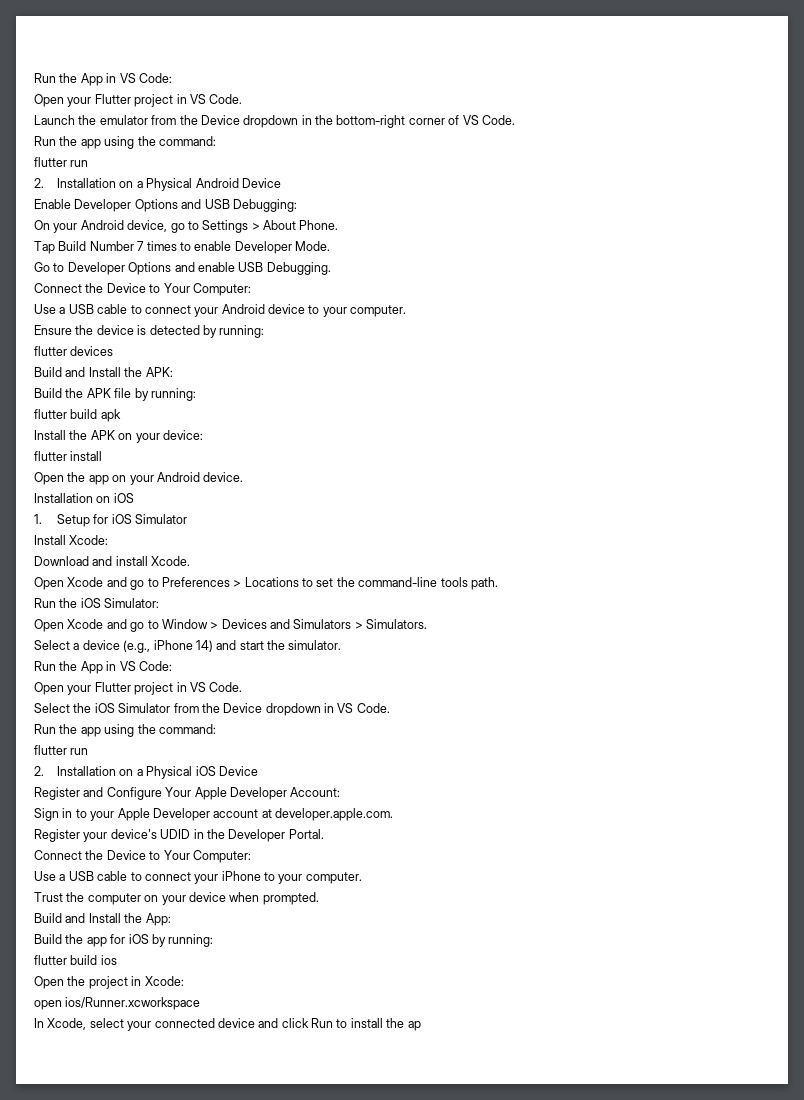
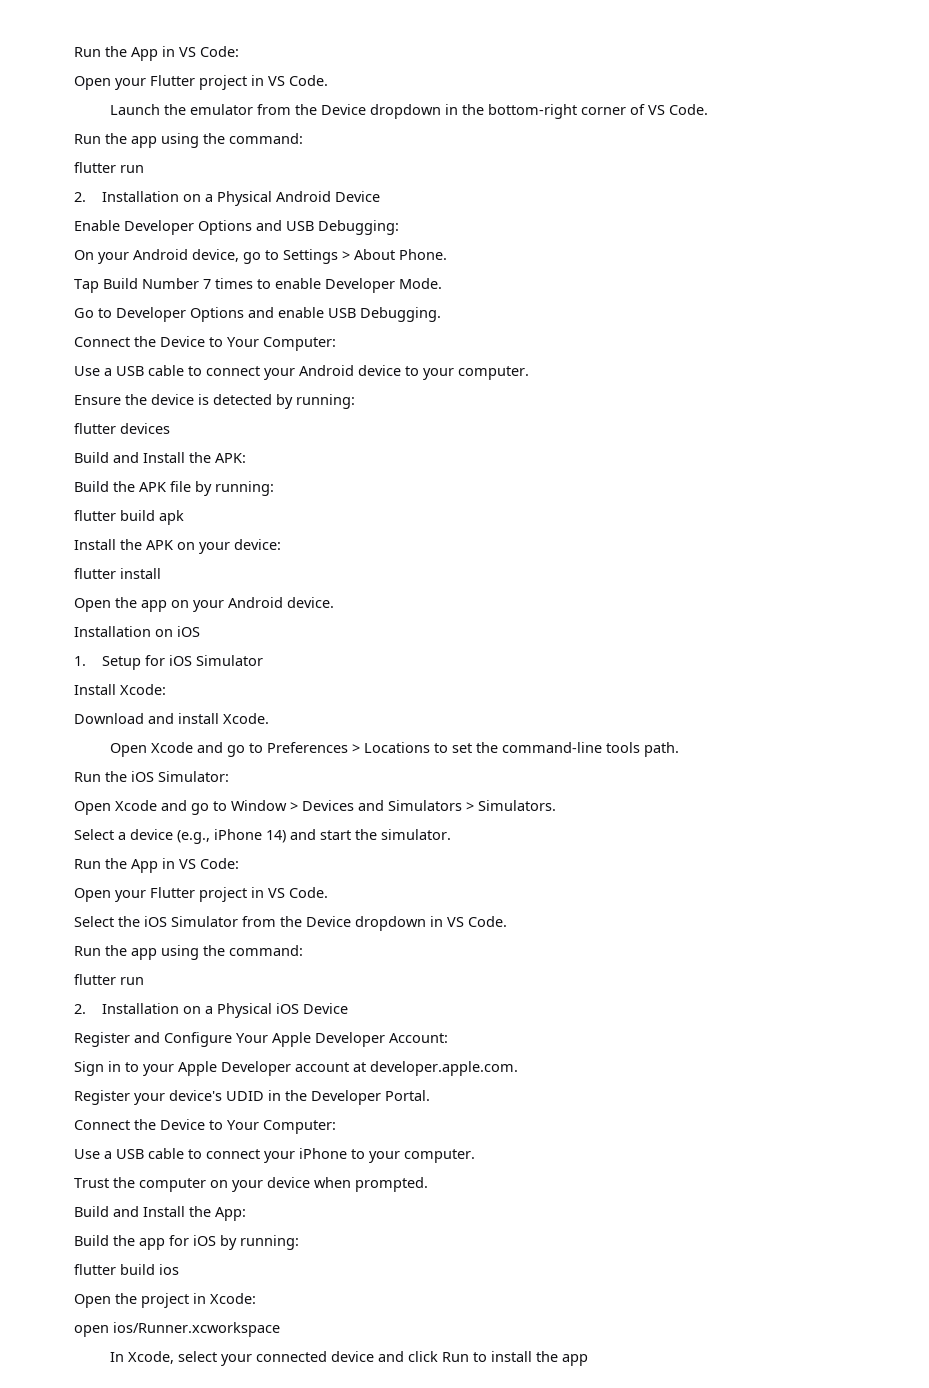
- In Xcode, select your connected device and click Run to install the ap
+ In Xcode, select your connected device and click Run to install the app

